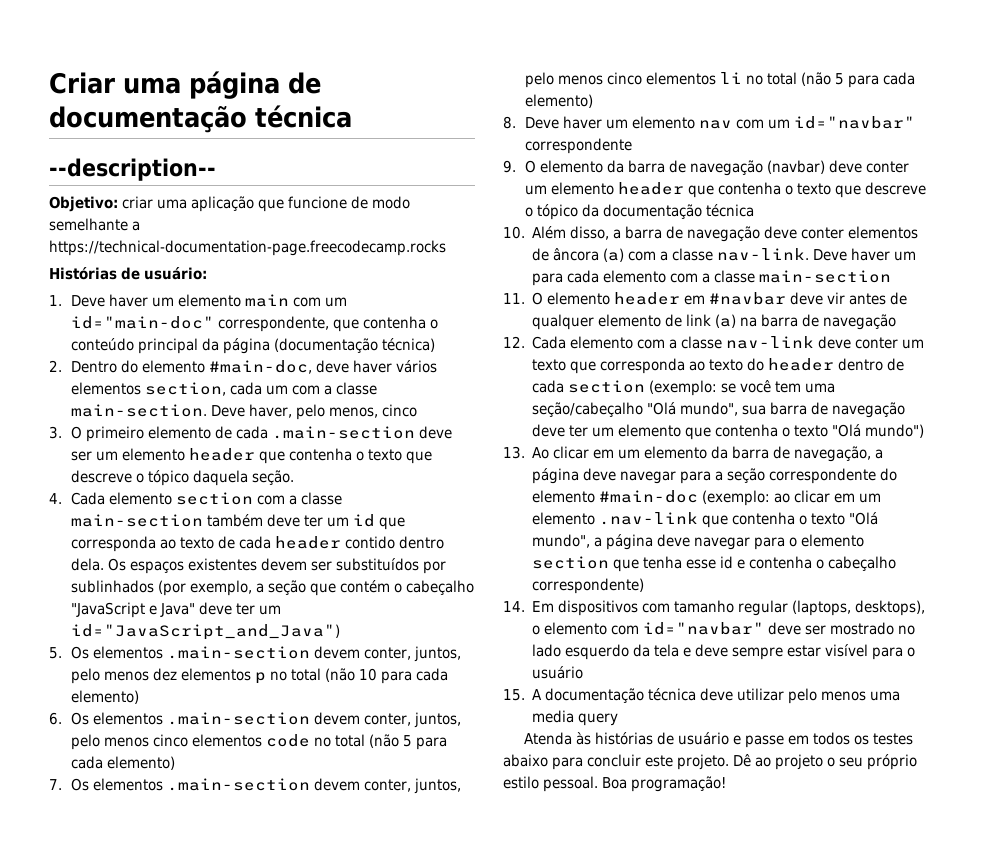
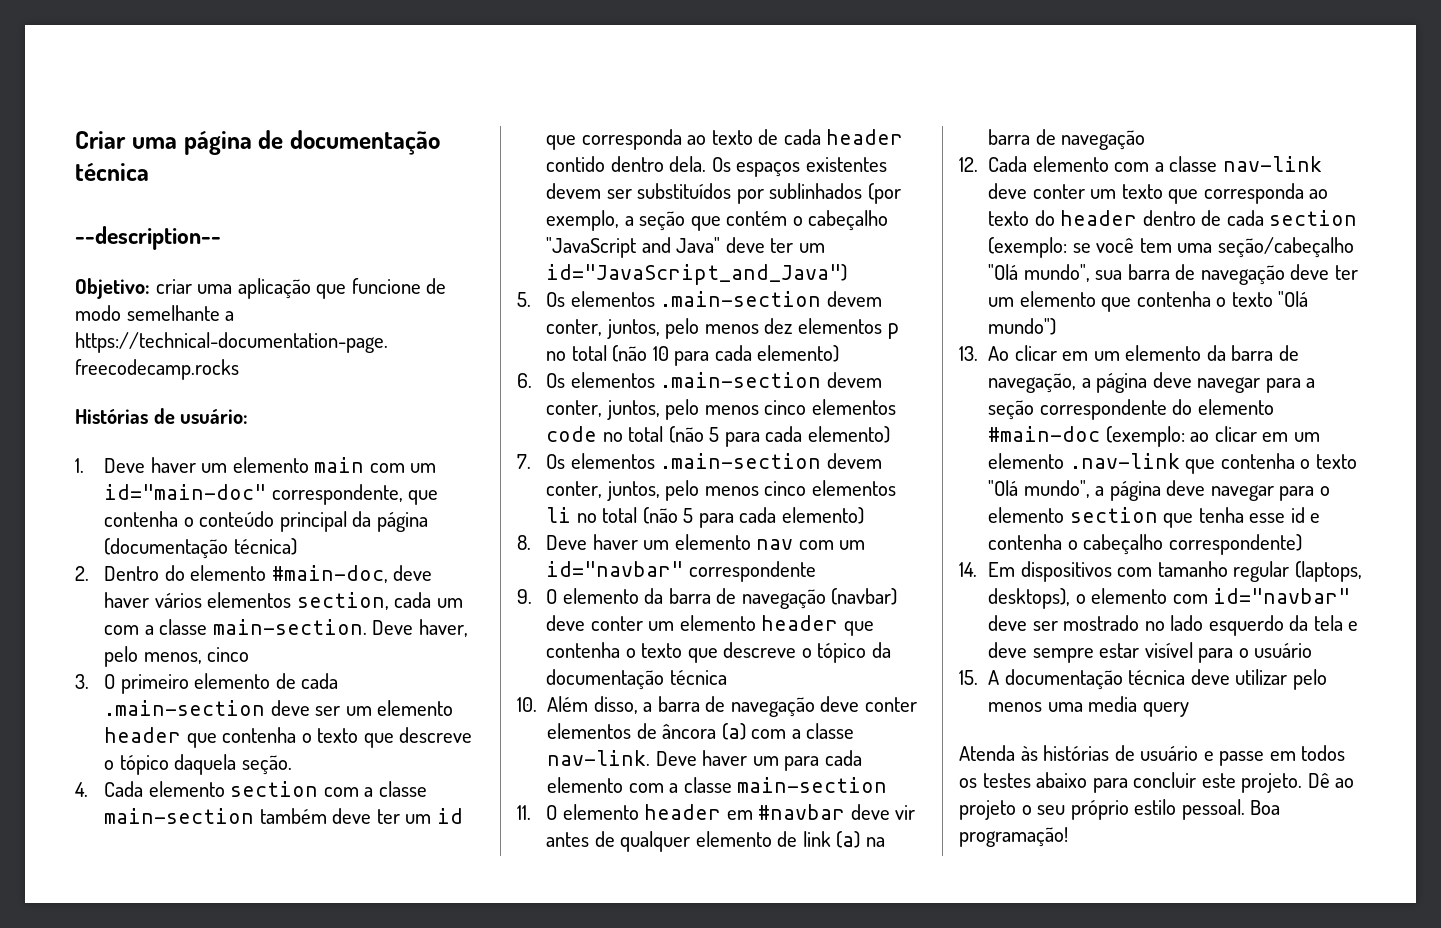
- Os espaços existentes devem ser substituídos por sublinhados (por exemplo, a seção que contém o cabeçalho "JavaScript e Java" deve ter um id="JavaScript_and_Java")
+ Os espaços existentes devem ser substituídos por sublinhados (por exemplo, a seção que contém o cabeçalho "JavaScript and Java" deve ter um id="JavaScript_and_Java")

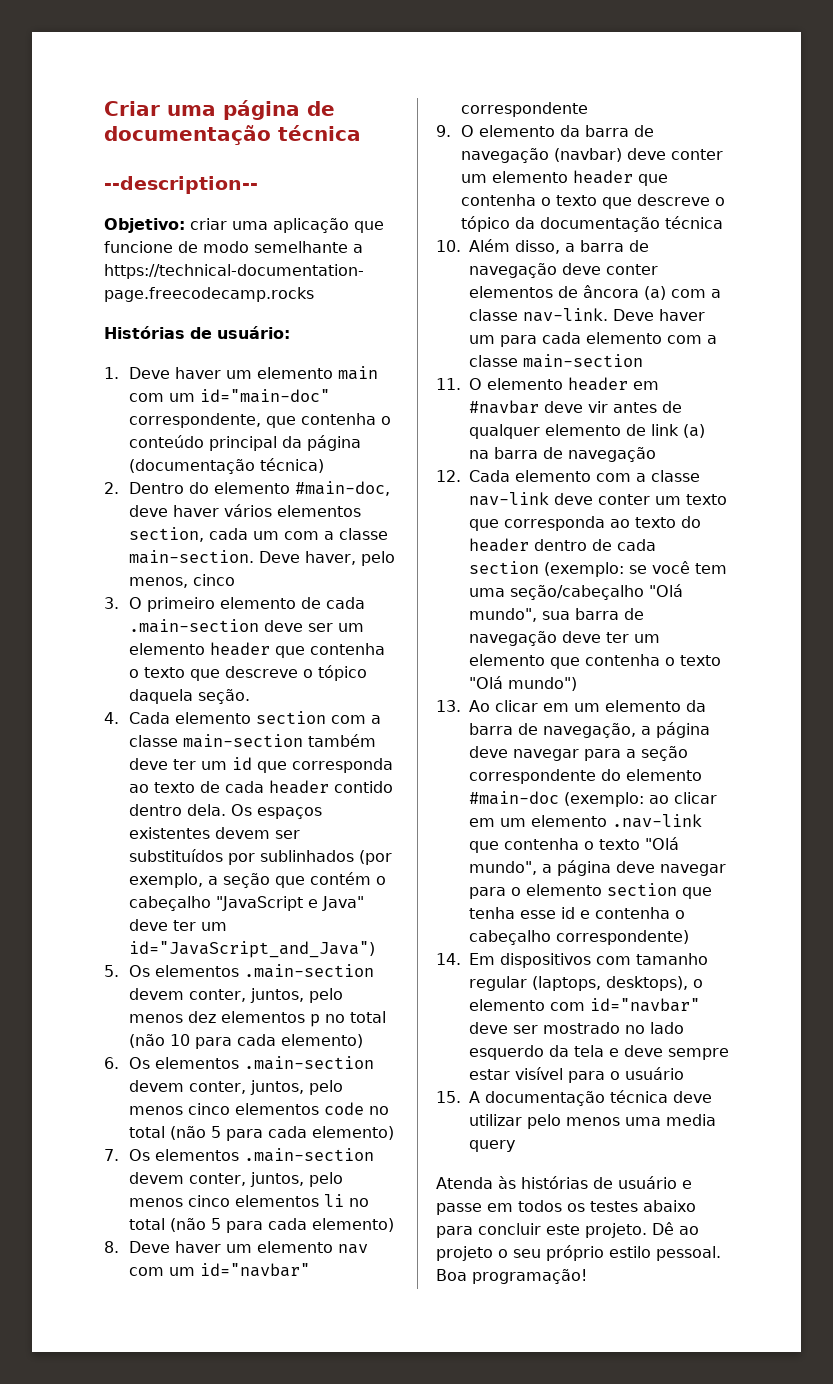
- Os espaços existentes devem ser substituídos por sublinhados (por exemplo, a seção que contém o cabeçalho "JavaScript and Java" deve ter um id="JavaScript_and_Java")
+ Os espaços existentes devem ser substituídos por sublinhados (por exemplo, a seção que contém o cabeçalho "JavaScript e Java" deve ter um id="JavaScript_and_Java")

